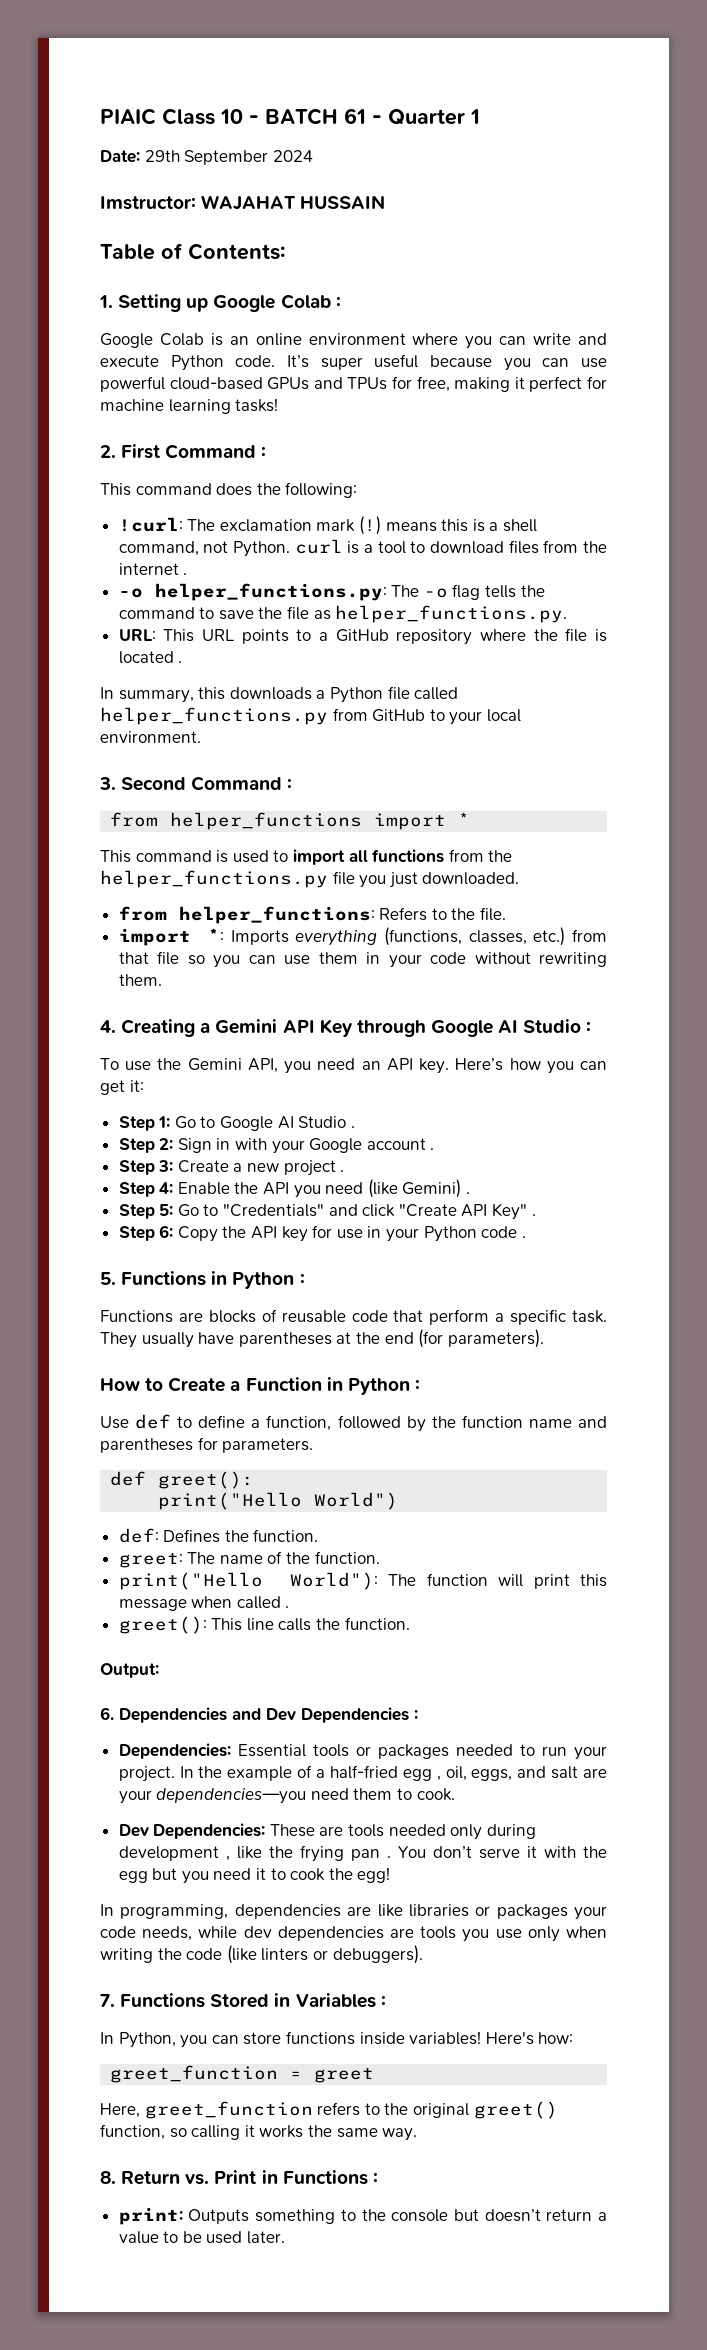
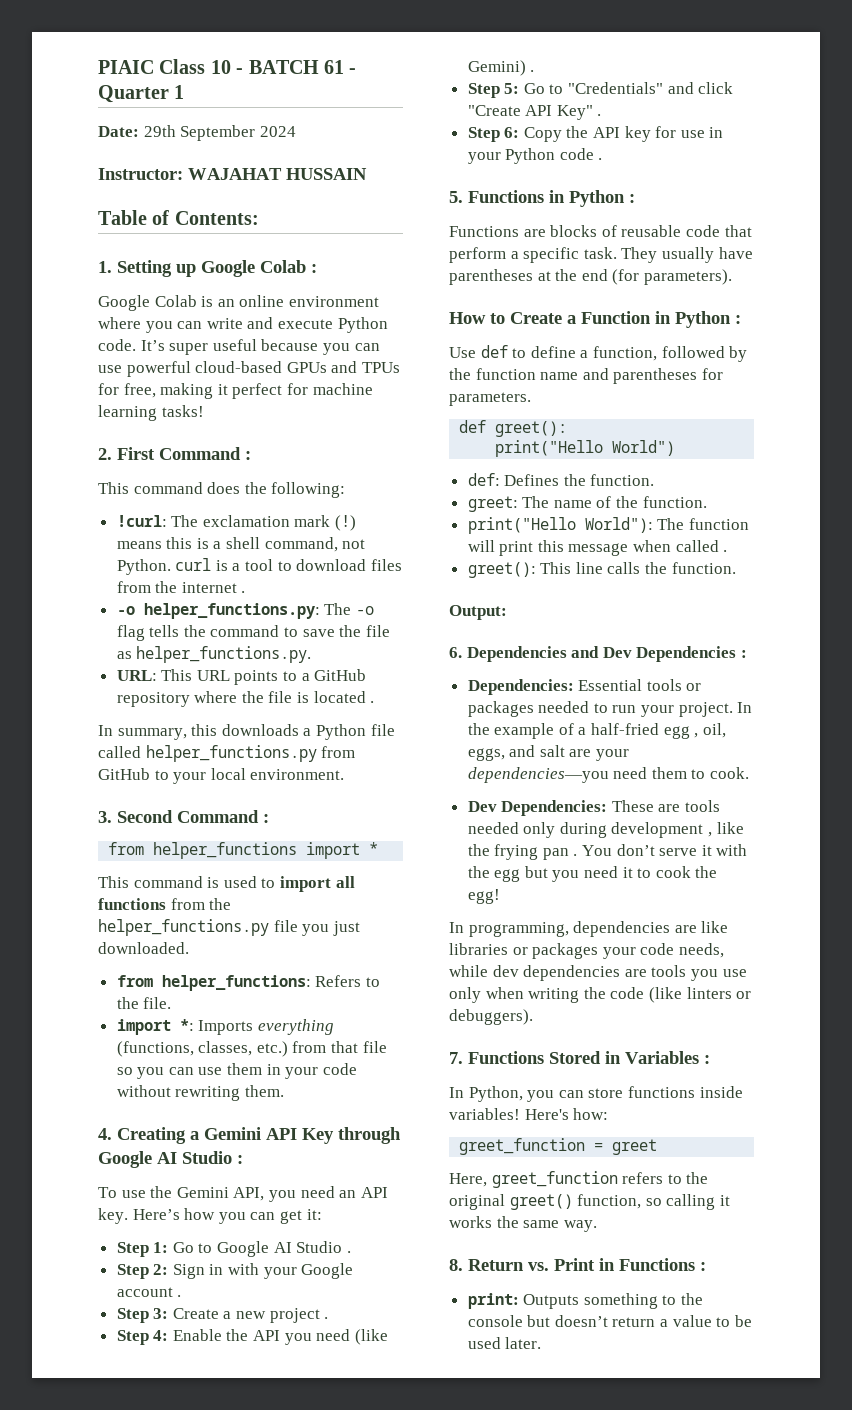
- Imstructor: WAJAHAT HUSSAIN
+ Instructor: WAJAHAT HUSSAIN

